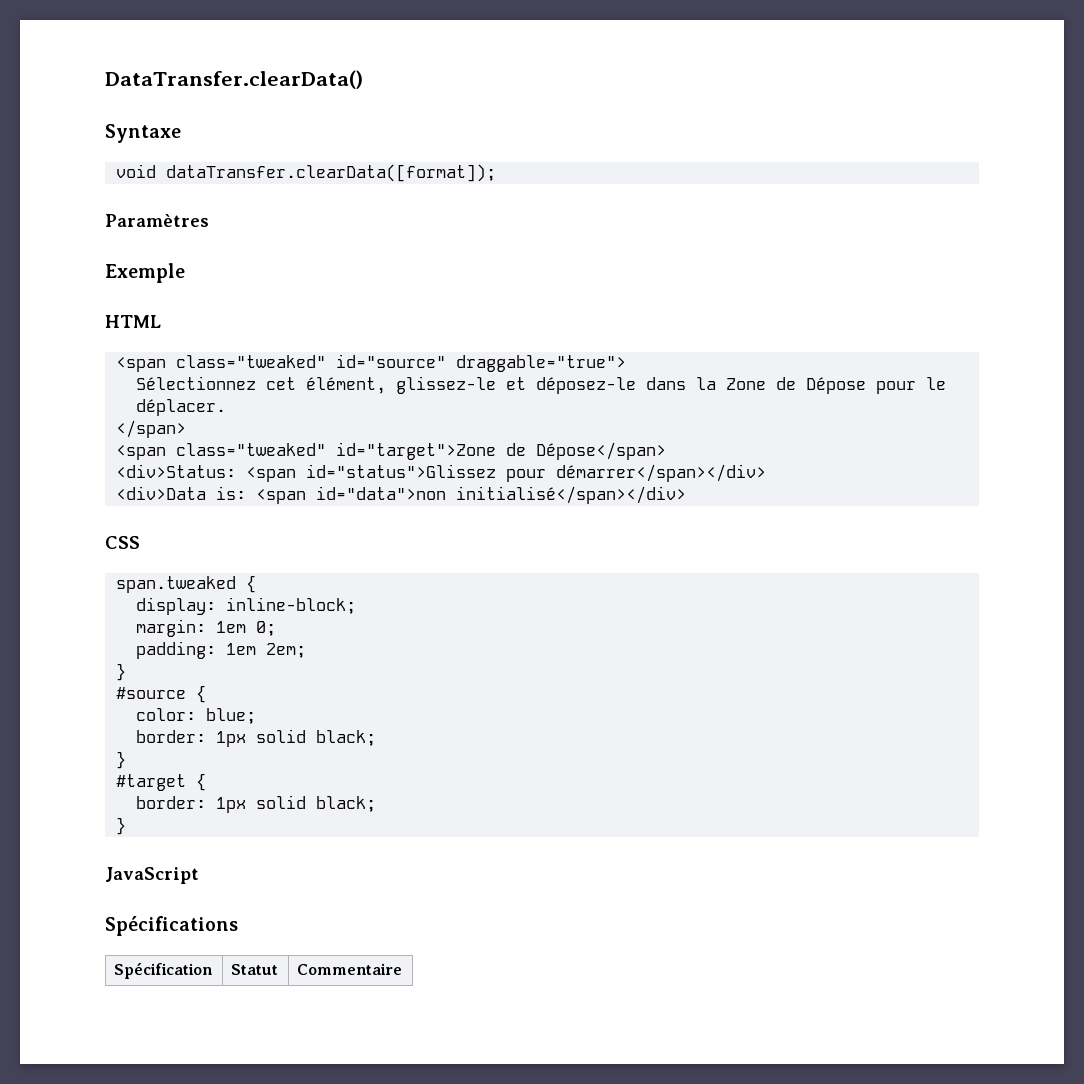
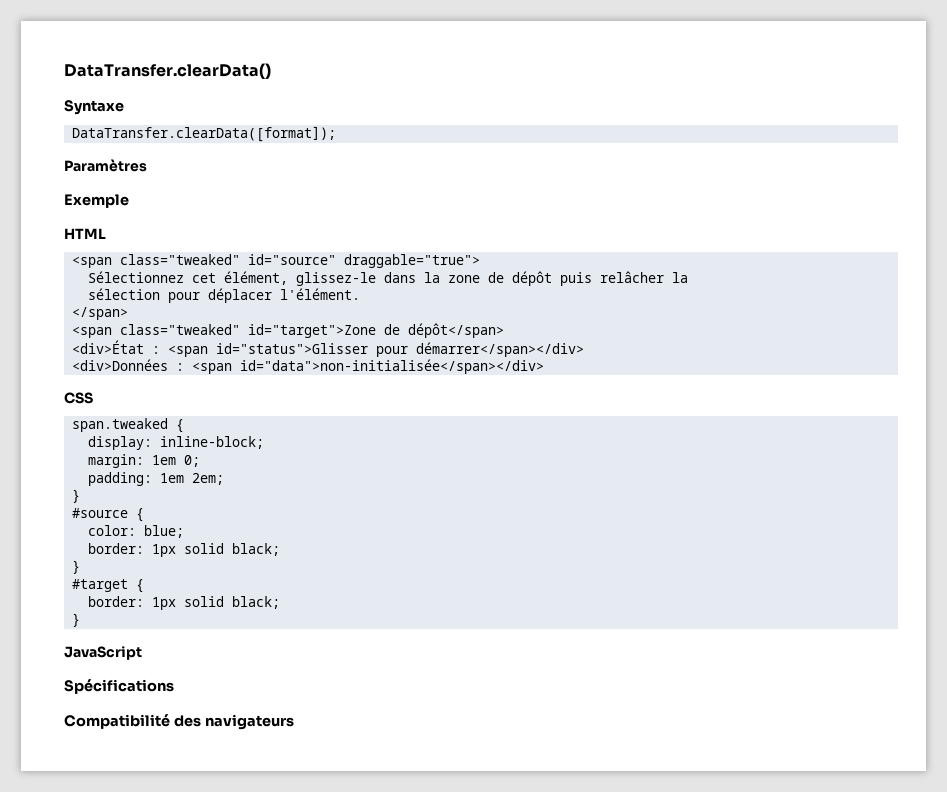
- void dataTransfer.clearData([format]);
+ DataTransfer.clearData([format]);
- Sélectionnez cet élément, glissez-le et déposez-le dans la Zone de Dépose pour le déplacer.
+ Sélectionnez cet élément, glissez-le dans la zone de dépôt puis relâcher la
+ sélection pour déplacer l'élément.
- <span class="tweaked" id="target">Zone de Dépose</span>
- <div>Status: <span id="status">Glissez pour démarrer</span></div>
- <div>Data is: <span id="data">non initialisé</span></div>
+ <span class="tweaked" id="target">Zone de dépôt</span>
+ <div>État : <span id="status">Glisser pour démarrer</span></div>
+ <div>Données : <span id="data">non-initialisée</span></div>
- Spécification | Statut | Commentaire
+ Compatibilité des navigateurs

